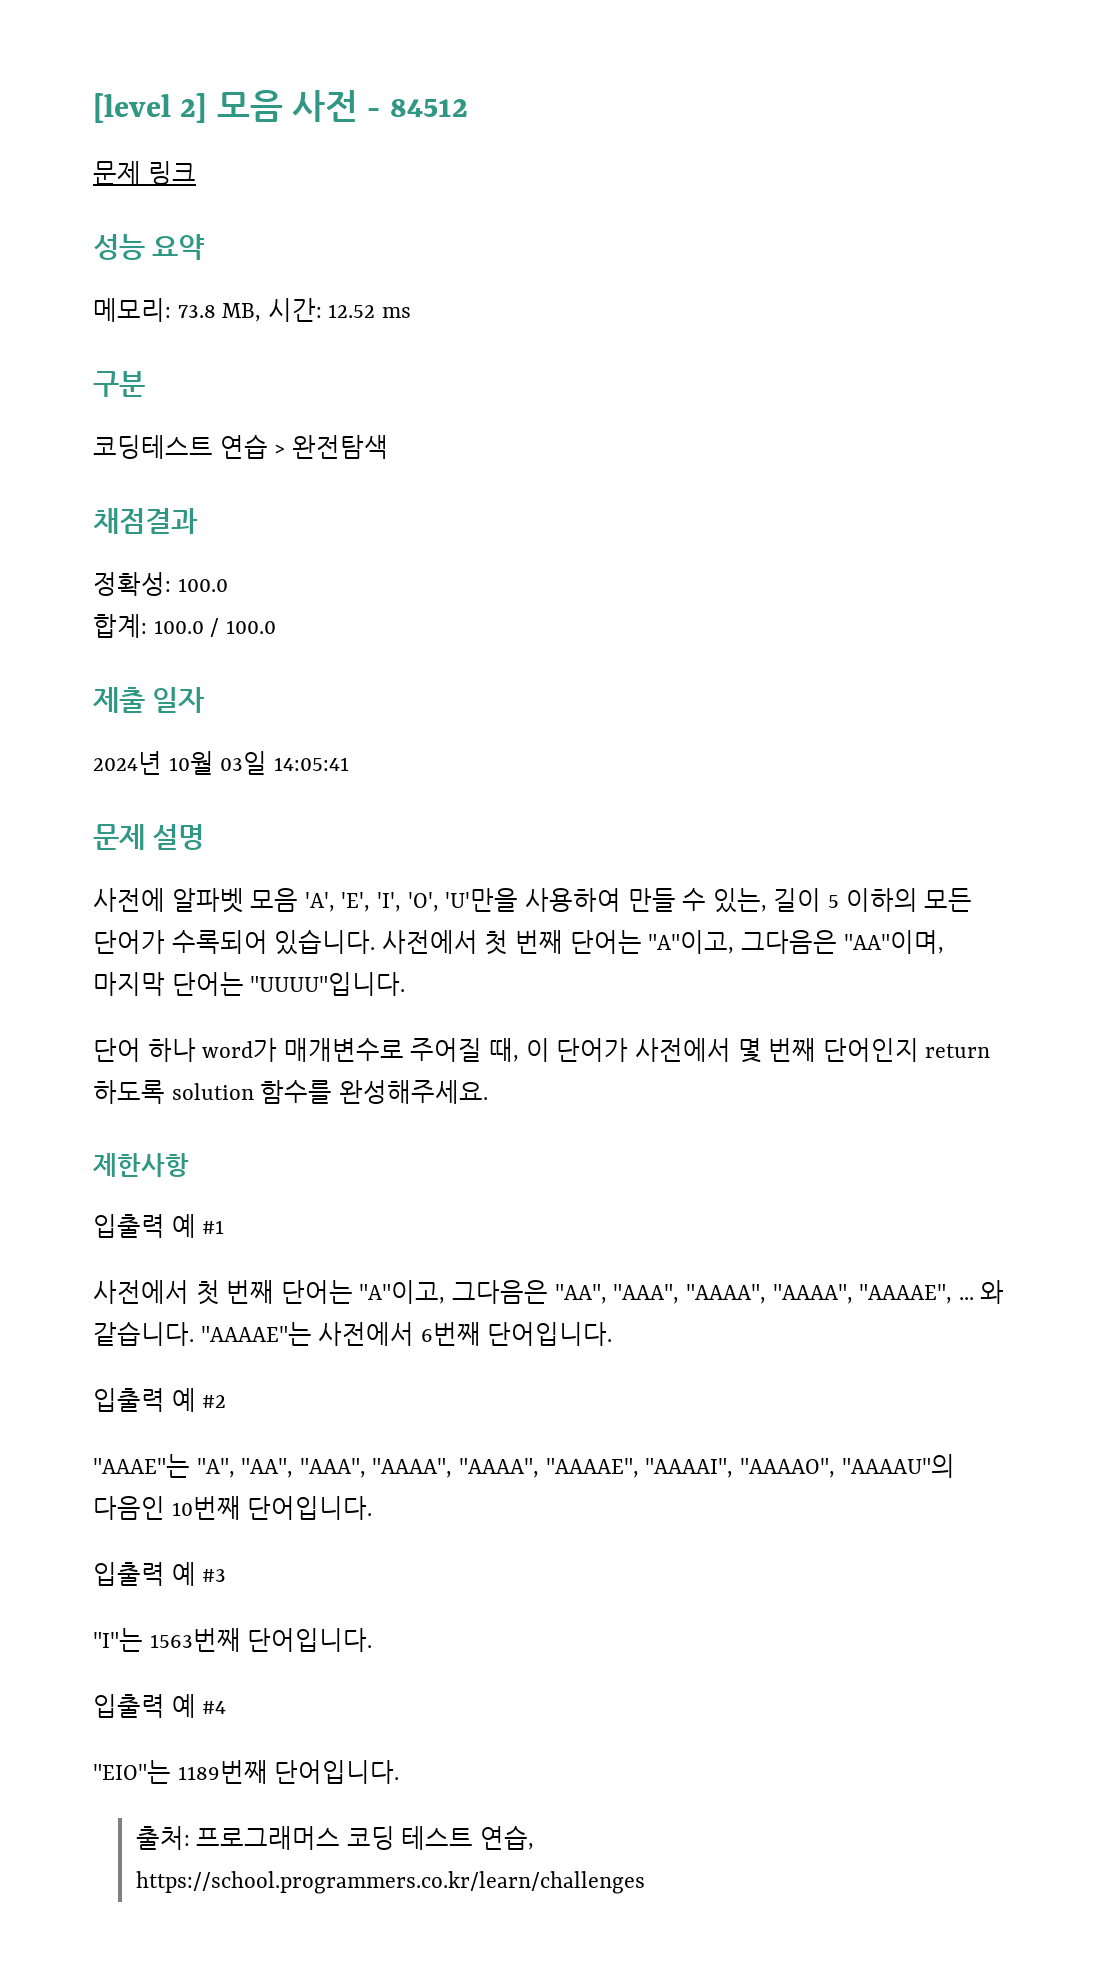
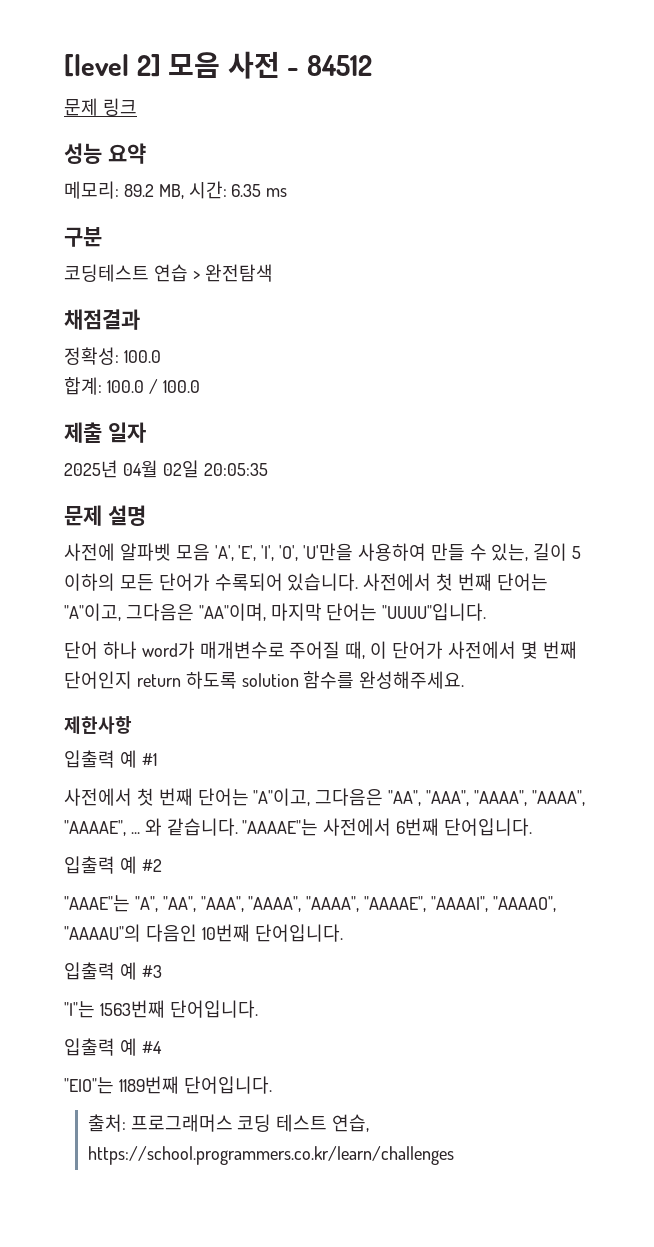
- 메모리: 73.8 MB, 시간: 12.52 ms
+ 메모리: 89.2 MB, 시간: 6.35 ms
- 2024년 10월 03일 14:05:41
+ 2025년 04월 02일 20:05:35

